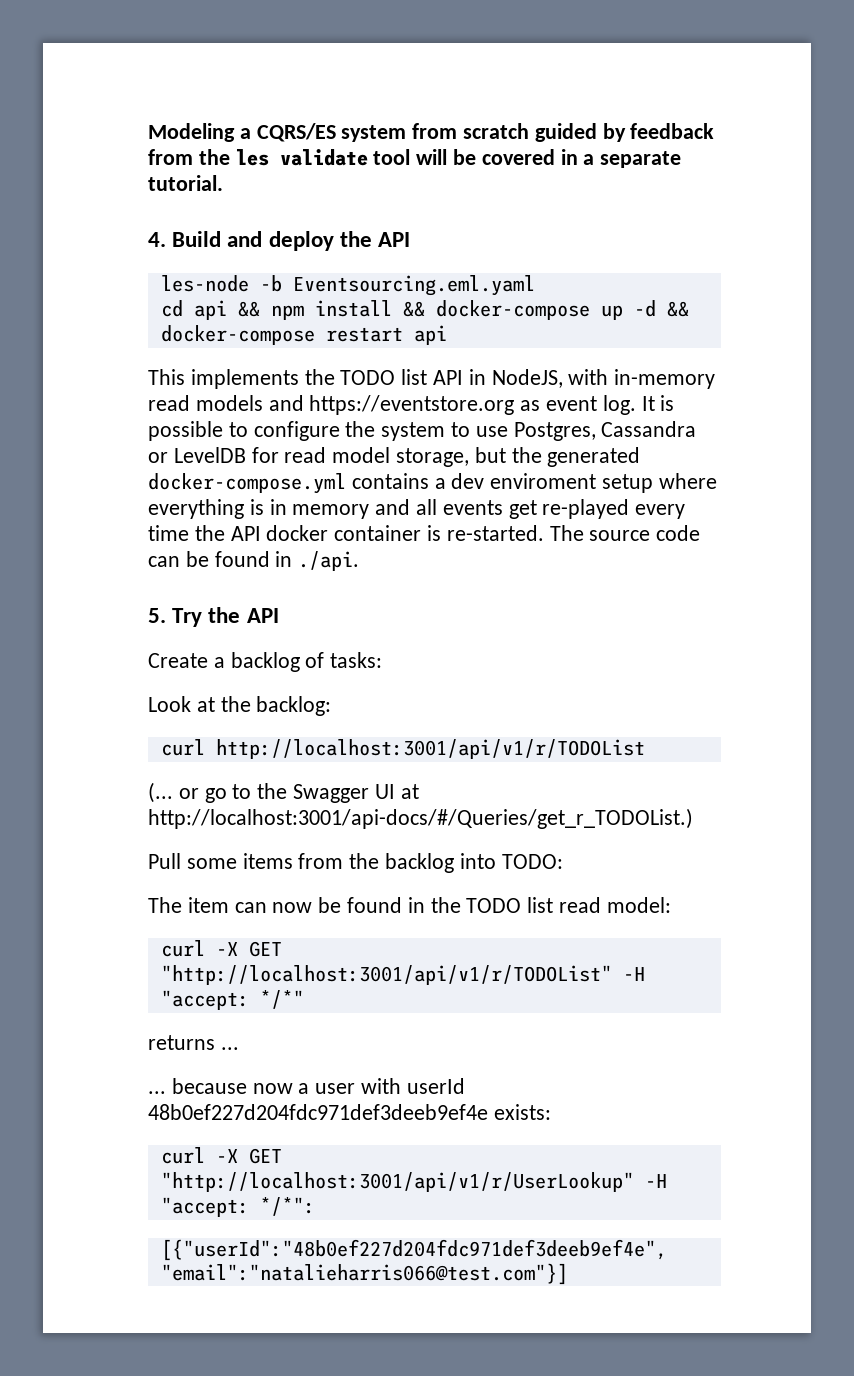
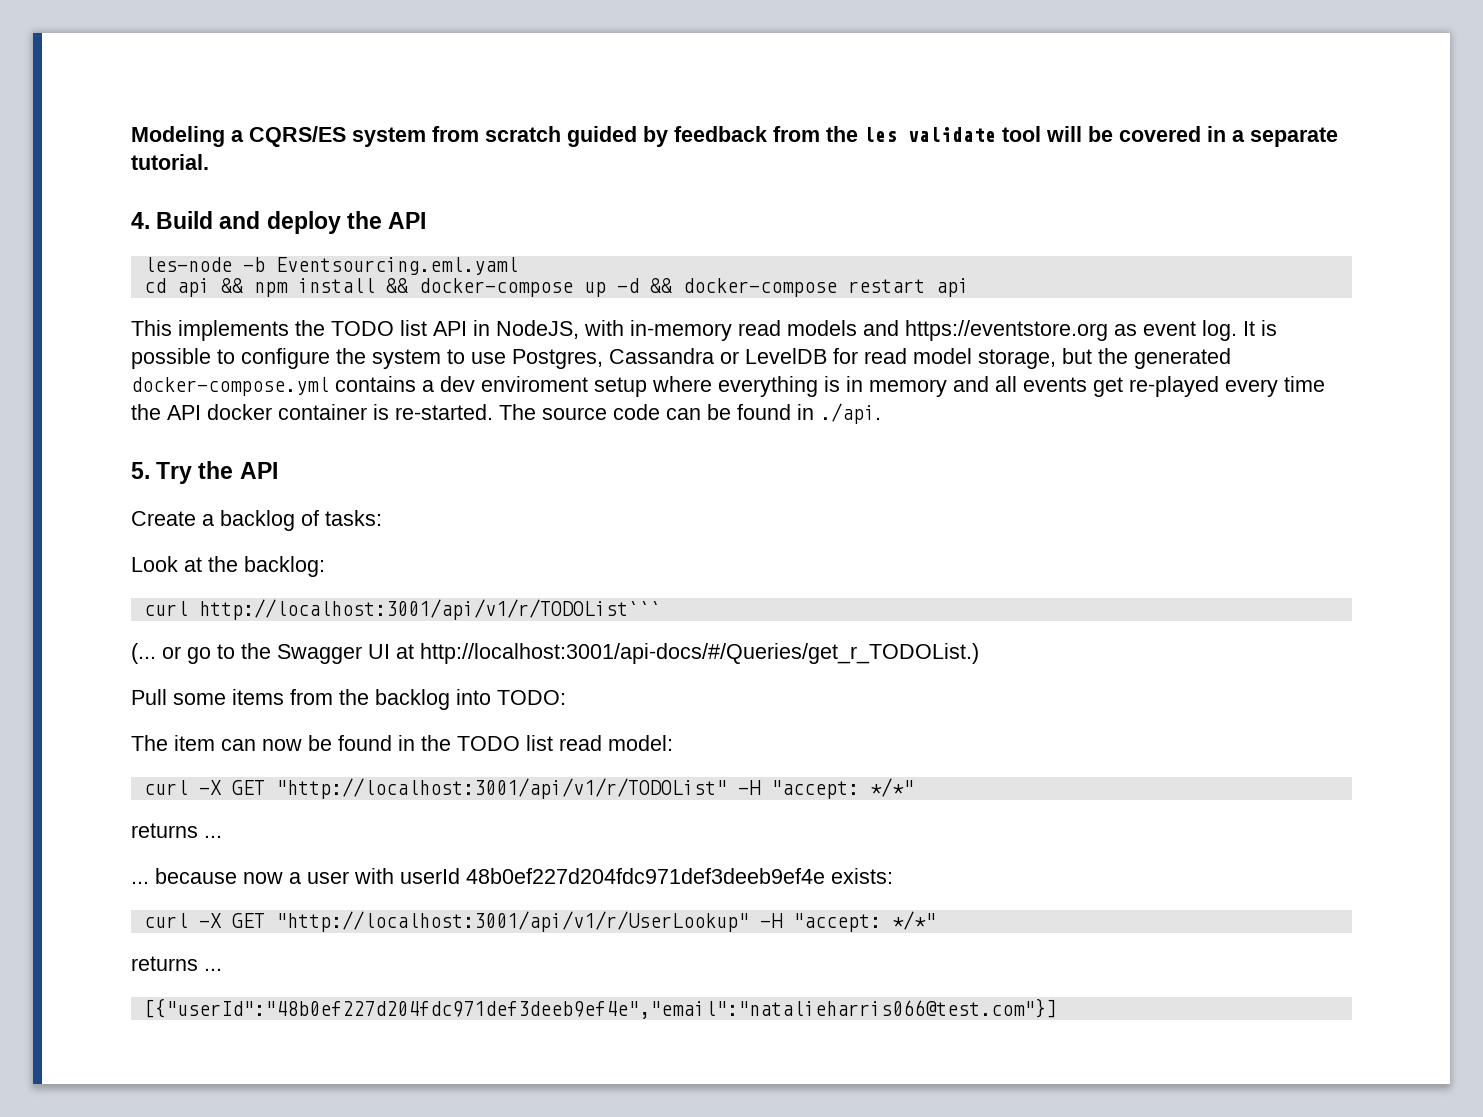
- curl http://localhost:3001/api/v1/r/TODOList
+ curl http://localhost:3001/api/v1/r/TODOList```
- curl -X GET "http://localhost:3001/api/v1/r/UserLookup" -H "accept: */*":
+ curl -X GET "http://localhost:3001/api/v1/r/UserLookup" -H "accept: */*"
+ returns ...

